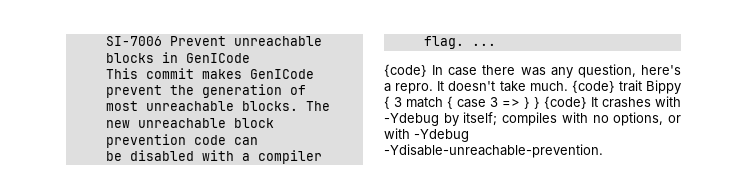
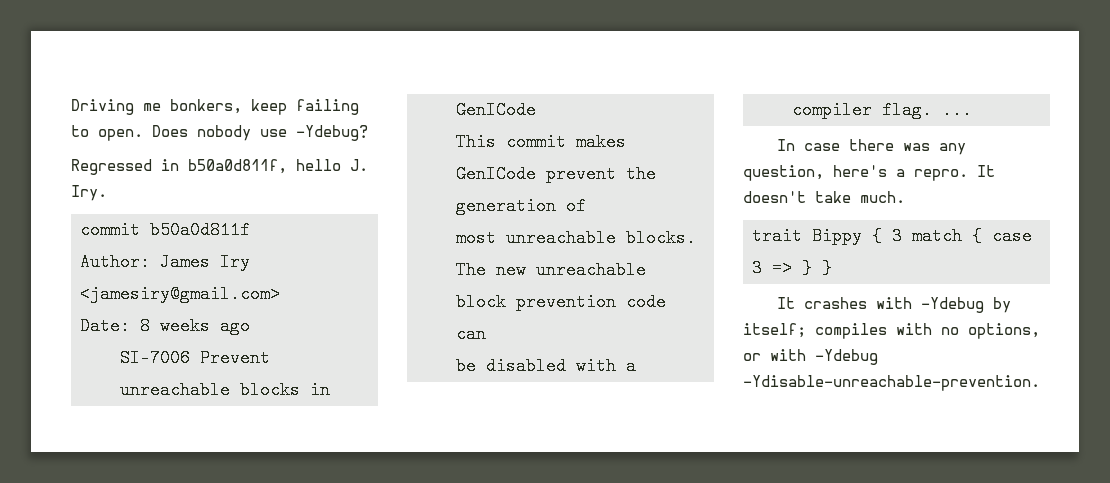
+ Driving me bonkers, keep failing to open. Does nobody use -Ydebug?
+ Regressed in b50a0d811f, hello J. Iry.
+ commit b50a0d811f
+ Author: James Iry <jamesiry@gmail.com>
+ Date: 8 weeks ago
- {code} In case there was any question, here's a repro.
+ In case there was any question, here's a repro.
- It doesn't take much. {code} trait Bippy { 3 match { case 3 => } } {code} It crashes with -Ydebug by itself; compiles with no options, or with -Ydebug -Ydisable-unreachable-prevention.
+ It doesn't take much.
+ trait Bippy { 3 match { case 3 => } }
+ It crashes with -Ydebug by itself; compiles with no options, or with -Ydebug -Ydisable-unreachable-prevention.

